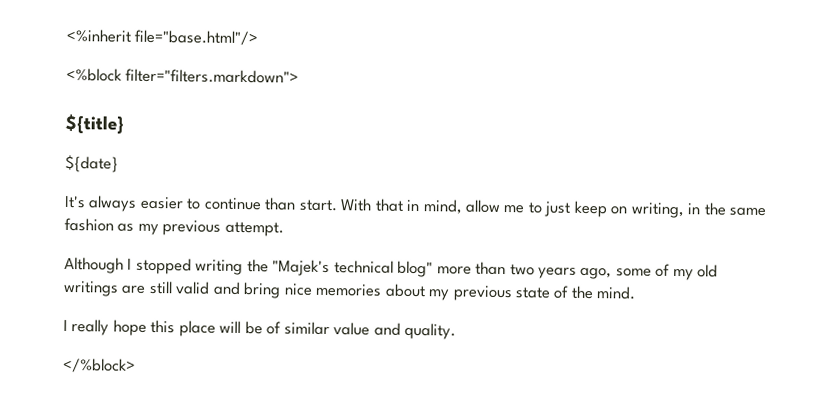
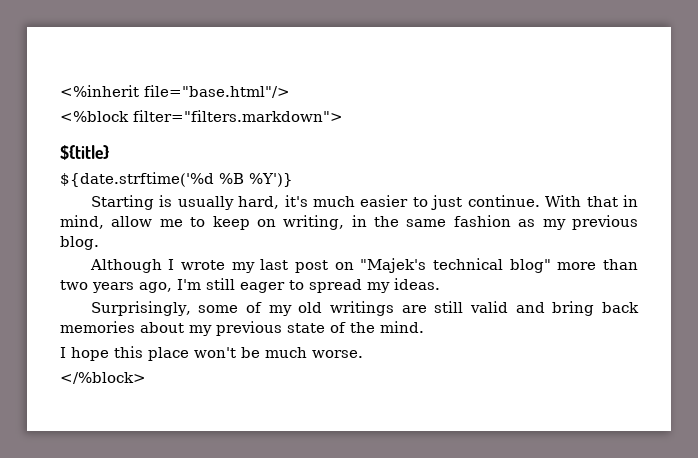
- ${date}
- It's always easier to continue than start.
+ ${date.strftime('%d %B %Y')}
+ Starting is usually hard, it's much easier to just continue.
- With that in mind, allow me to just keep on writing, in the same fashion as my previous attempt.
+ With that in mind, allow me to keep on writing, in the same fashion as my previous blog.
- Although I stopped writing the "Majek's technical blog" more than two years ago, some of my old writings are still valid and bring nice memories about my previous state of the mind.
+ Although I wrote my last post on "Majek's technical blog" more than two years ago, I'm still eager to spread my ideas.
+ Surprisingly, some of my old writings are still valid and bring back memories about my previous state of the mind.
- I really hope this place will be of similar value and quality.
+ I hope this place won't be much worse.

